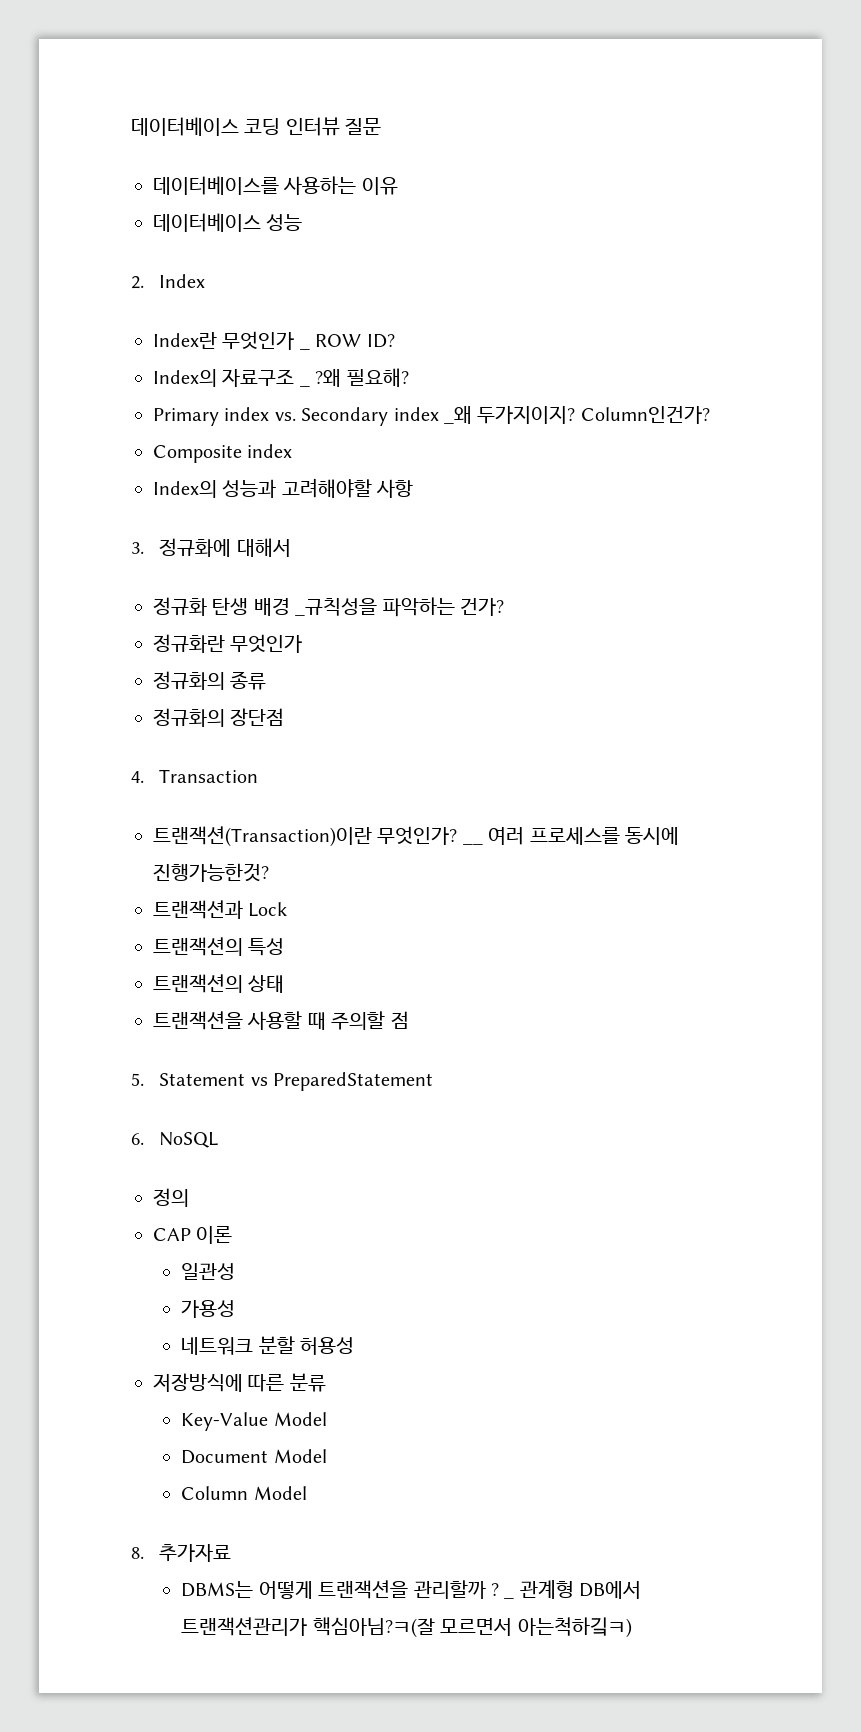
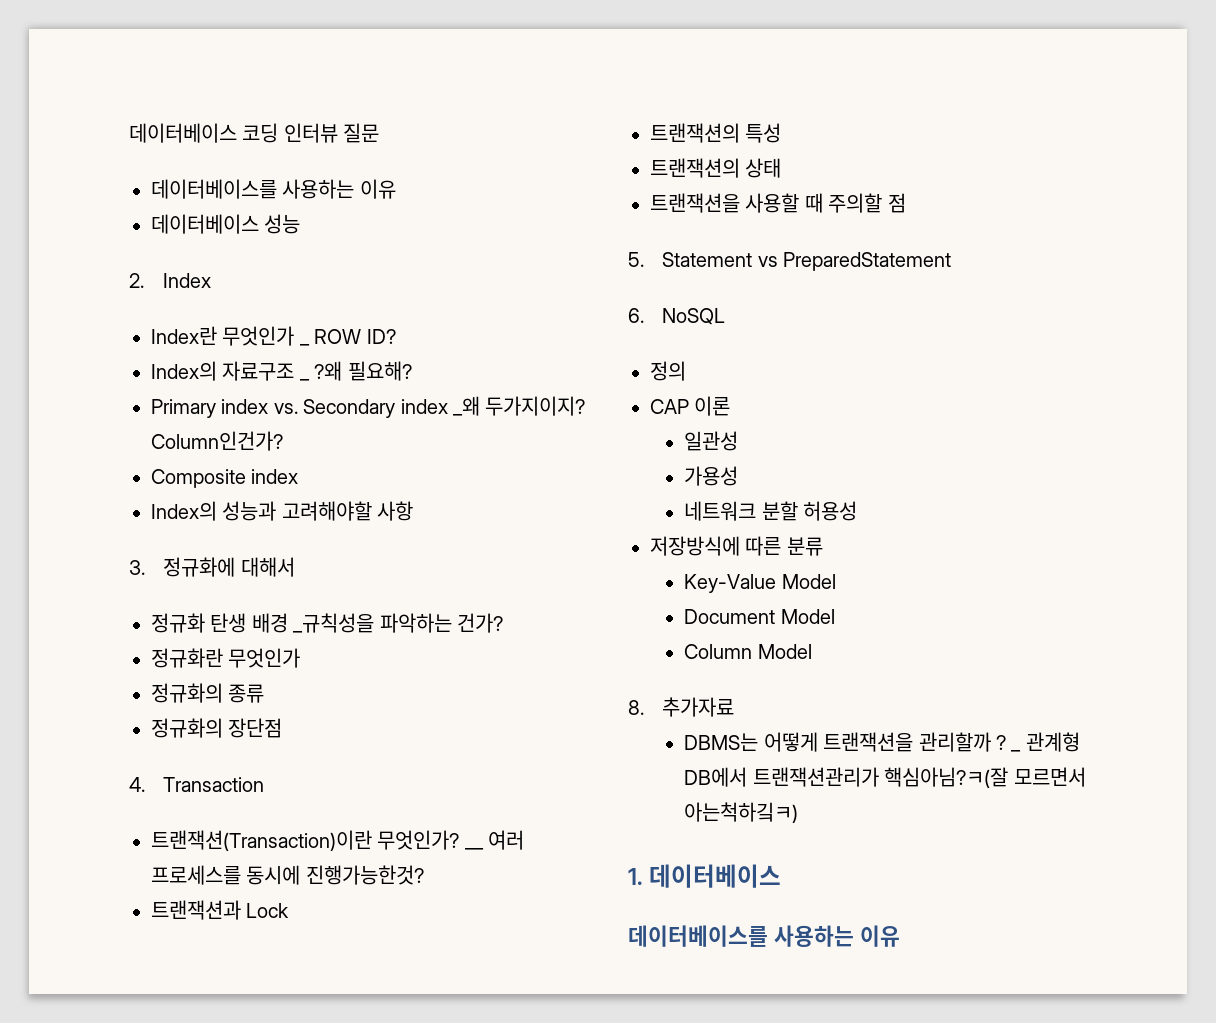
+ 1. 데이터베이스
+ 데이터베이스를 사용하는 이유

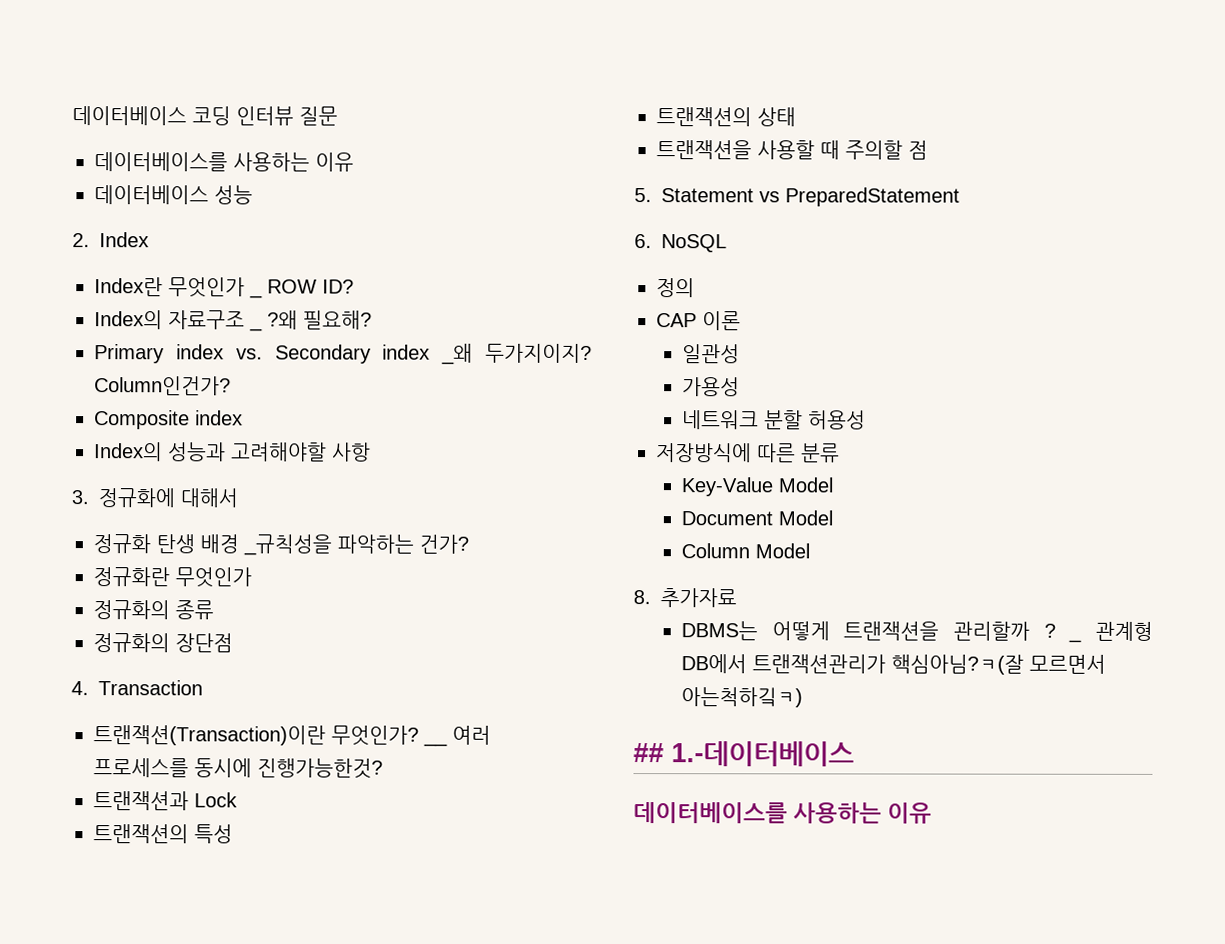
- 1. 데이터베이스
+ ## 1.-데이터베이스

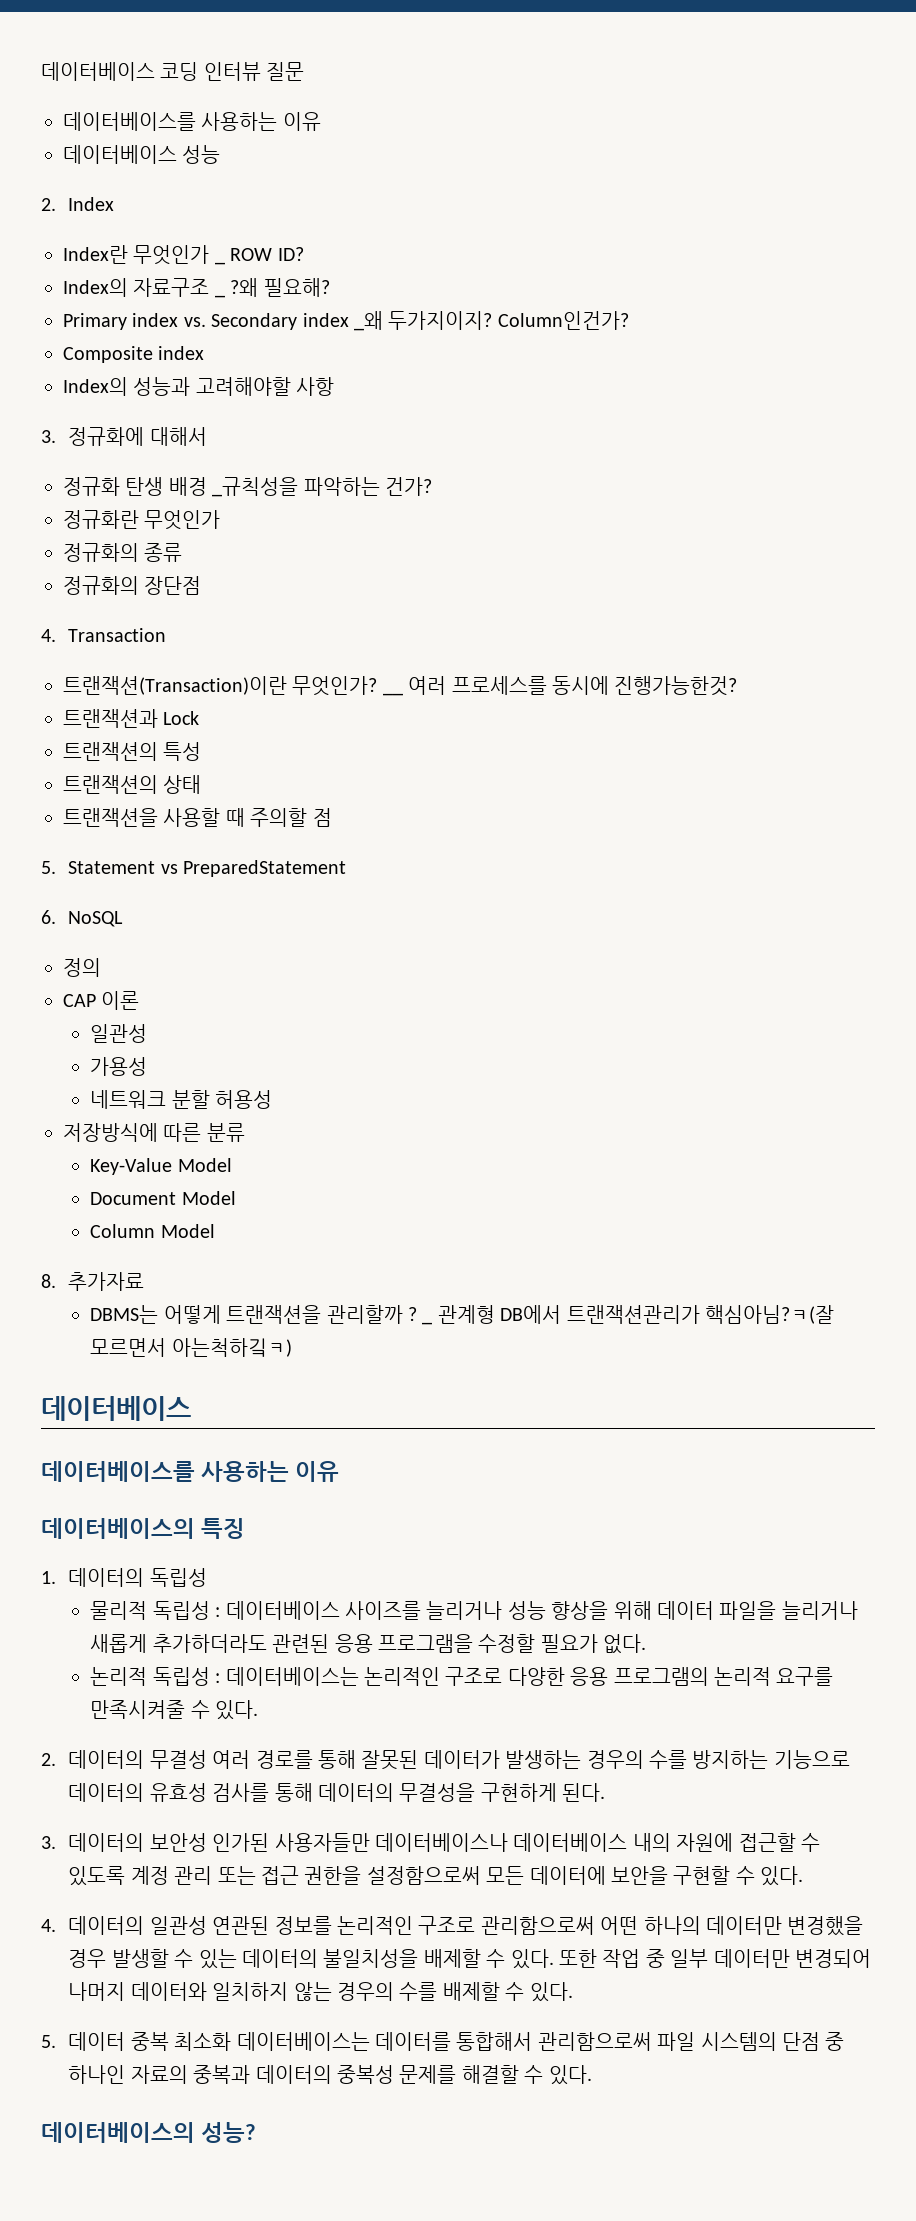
  _ 관계형 DB에서 트랜잭션관리가 핵심아님?ㅋ(잘 모르면서 아는척하깈ㅋ)
- ## 1.-데이터베이스
+ 데이터베이스
  데이터베이스를 사용하는 이유
+ 데이터베이스의 특징
+ 1. 데이터의 독립성
+ 물리적 독립성 : 데이터베이스 사이즈를 늘리거나 성능 향상을 위해 데이터 파일을 늘리거나 새롭게 추가하더라도 관련된 응용 프로그램을 수정할 필요가 없다.
+ 논리적 독립성 : 데이터베이스는 논리적인 구조로 다양한 응용 프로그램의 논리적 요구를 만족시켜줄 수 있다.
+ 2. 데이터의 무결성 여러 경로를 통해 잘못된 데이터가 발생하는 경우의 수를 방지하는 기능으로 데이터의 유효성 검사를 통해 데이터의 무결성을 구현하게 된다.
+ 3. 데이터의 보안성 인가된 사용자들만 데이터베이스나 데이터베이스 내의 자원에 접근할 수 있도록 계정 관리 또는 접근 권한을 설정함으로써 모든 데이터에 보안을 구현할 수 있다.
+ 4. 데이터의 일관성 연관된 정보를 논리적인 구조로 관리함으로써 어떤 하나의 데이터만 변경했을 경우 발생할 수 있는 데이터의 불일치성을 배제할 수 있다. 또한 작업 중 일부 데이터만 변경되어 나머지 데이터와 일치하지 않는 경우의 수를 배제할 수 있다.
+ 5. 데이터 중복 최소화 데이터베이스는 데이터를 통합해서 관리함으로써 파일 시스템의 단점 중 하나인 자료의 중복과 데이터의 중복성 문제를 해결할 수 있다.
+ 데이터베이스의 성능?

